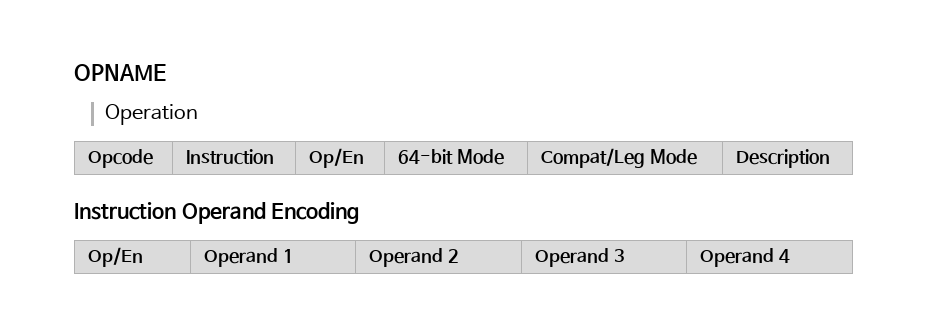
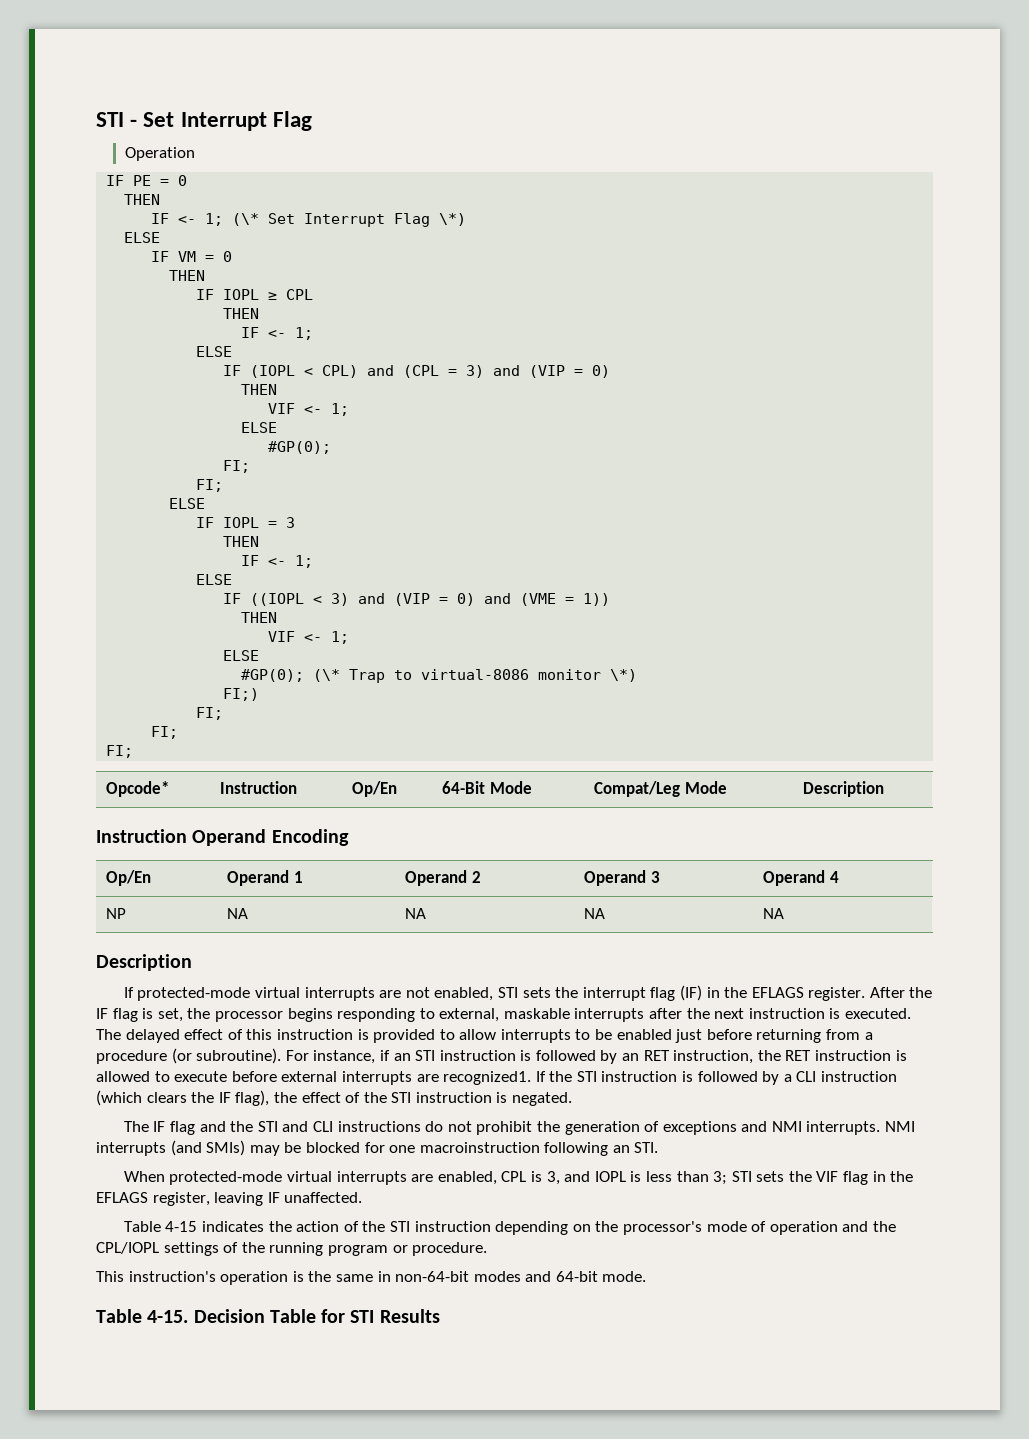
- OPNAME
+ STI - Set Interrupt Flag
  Operation
- Opcode | Instruction | Op/En | 64-bit Mode | Compat/Leg Mode | Description
+ IF PE = 0
+ THEN
+ IF <- 1; (\* Set Interrupt Flag \*)
+ ELSE
+ IF VM = 0
+ THEN
+ IF IOPL ≥ CPL
+ THEN
+ IF <- 1;
+ ELSE
+ IF (IOPL < CPL) and (CPL = 3) and (VIP = 0)
+ THEN
+ VIF <- 1;
+ ELSE
+ #GP(0);
+ FI;
+ FI;
+ ELSE
+ IF IOPL = 3
+ THEN
+ IF <- 1;
+ ELSE
+ IF ((IOPL < 3) and (VIP = 0) and (VME = 1))
+ THEN
+ VIF <- 1;
+ ELSE
+ #GP(0); (\* Trap to virtual-8086 monitor \*)
+ FI;)
+ FI;
+ FI;
+ FI;
+ Opcode* | Instruction | Op/En | 64-Bit Mode | Compat/Leg Mode | Description
+ NP | NA | NA | NA | NA
+ Description
+ If protected-mode virtual interrupts are not enabled, STI sets the interrupt flag (IF) in the EFLAGS register. After the IF flag is set, the processor begins responding to external, maskable interrupts after the next instruction is executed. The delayed effect of this instruction is provided to allow interrupts to be enabled just before returning from a procedure (or subroutine). For instance, if an STI instruction is followed by an RET instruction, the RET instruction is allowed to execute before external interrupts are recognized1. If the STI instruction is followed by a CLI instruction (which clears the IF flag), the effect of the STI instruction is negated.
+ The IF flag and the STI and CLI instructions do not prohibit the generation of exceptions and NMI interrupts. NMI interrupts (and SMIs) may be blocked for one macroinstruction following an STI.
+ When protected-mode virtual interrupts are enabled, CPL is 3, and IOPL is less than 3; STI sets the VIF flag in the EFLAGS register, leaving IF unaffected.
+ Table 4-15 indicates the action of the STI instruction depending on the processor's mode of operation and the CPL/IOPL settings of the running program or procedure.
+ This instruction's operation is the same in non-64-bit modes and 64-bit mode.
+ Table 4-15. Decision Table for STI Results

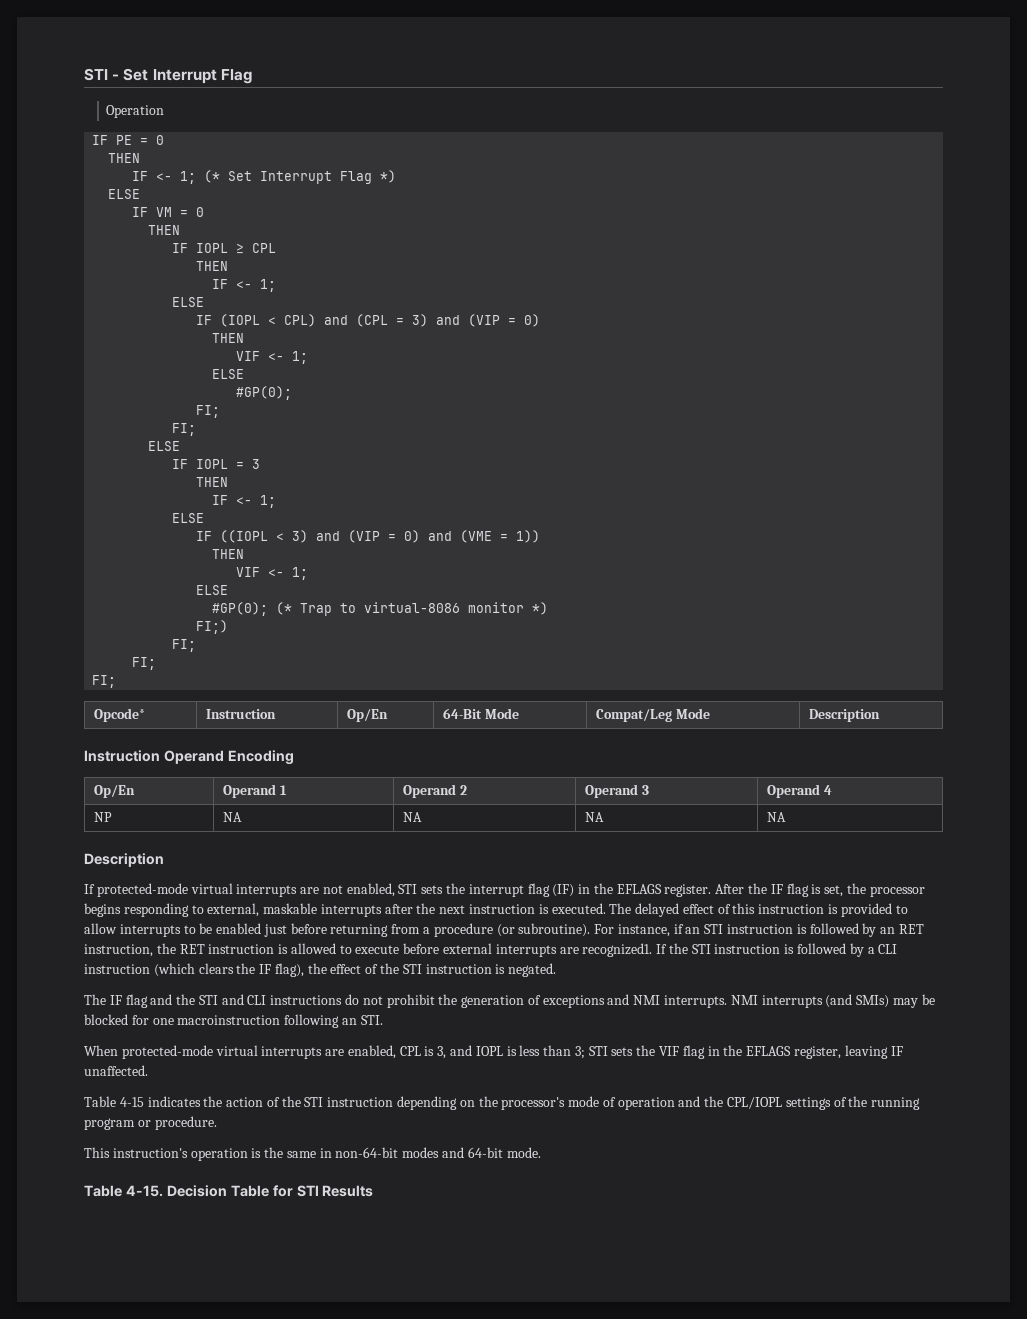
- IF <- 1; (\* Set Interrupt Flag \*)
+ IF <- 1; (* Set Interrupt Flag *)
- #GP(0); (\* Trap to virtual-8086 monitor \*)
+ #GP(0); (* Trap to virtual-8086 monitor *)

